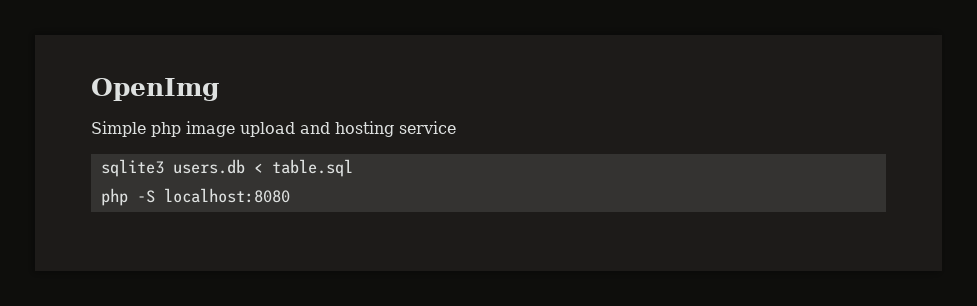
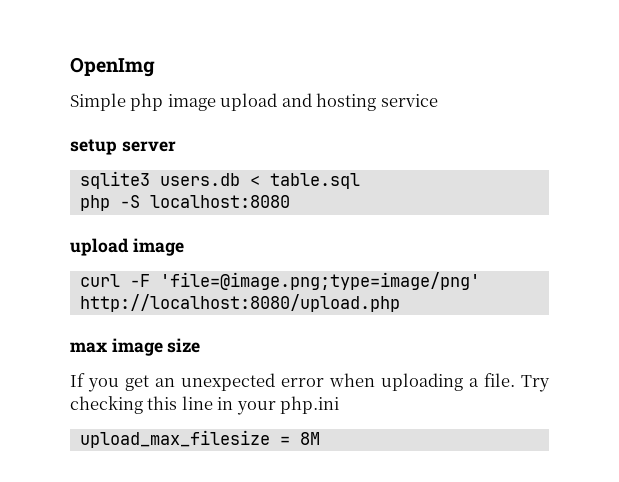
+ setup server
+ upload image
+ curl -F 'file=@image.png;type=image/png' http://localhost:8080/upload.php
+ max image size
+ If you get an unexpected error when uploading a file. Try checking this line in your php.ini
+ upload_max_filesize = 8M

